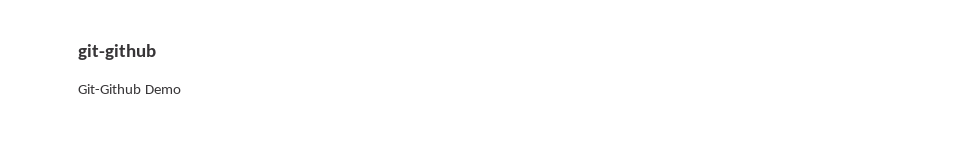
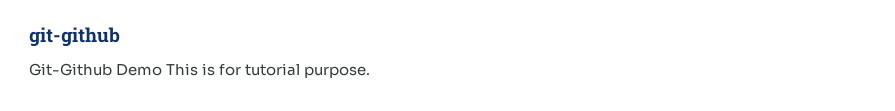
- Git-Github Demo
+ Git-Github Demo This is for tutorial purpose.

